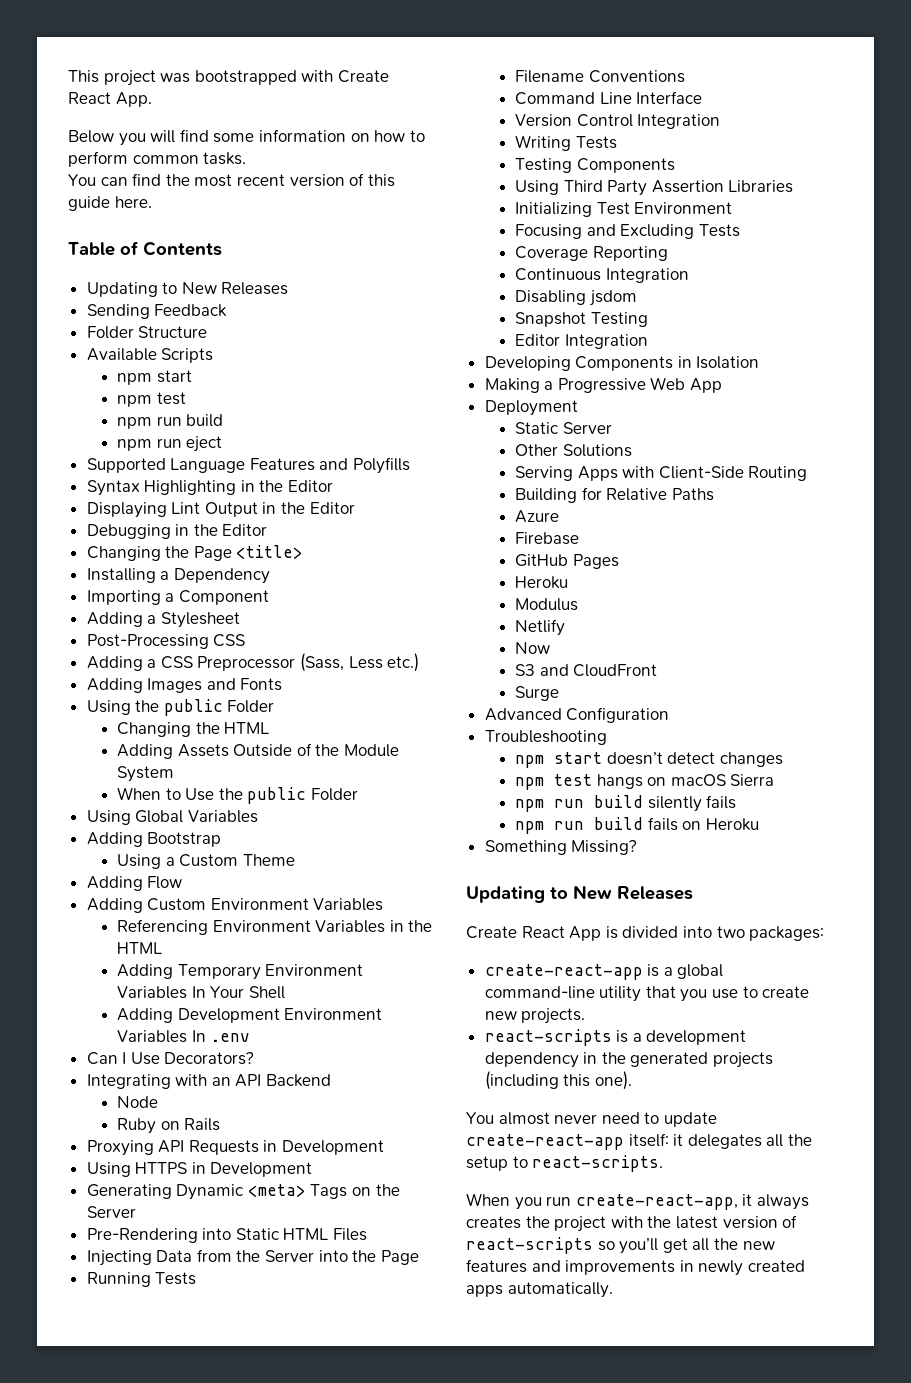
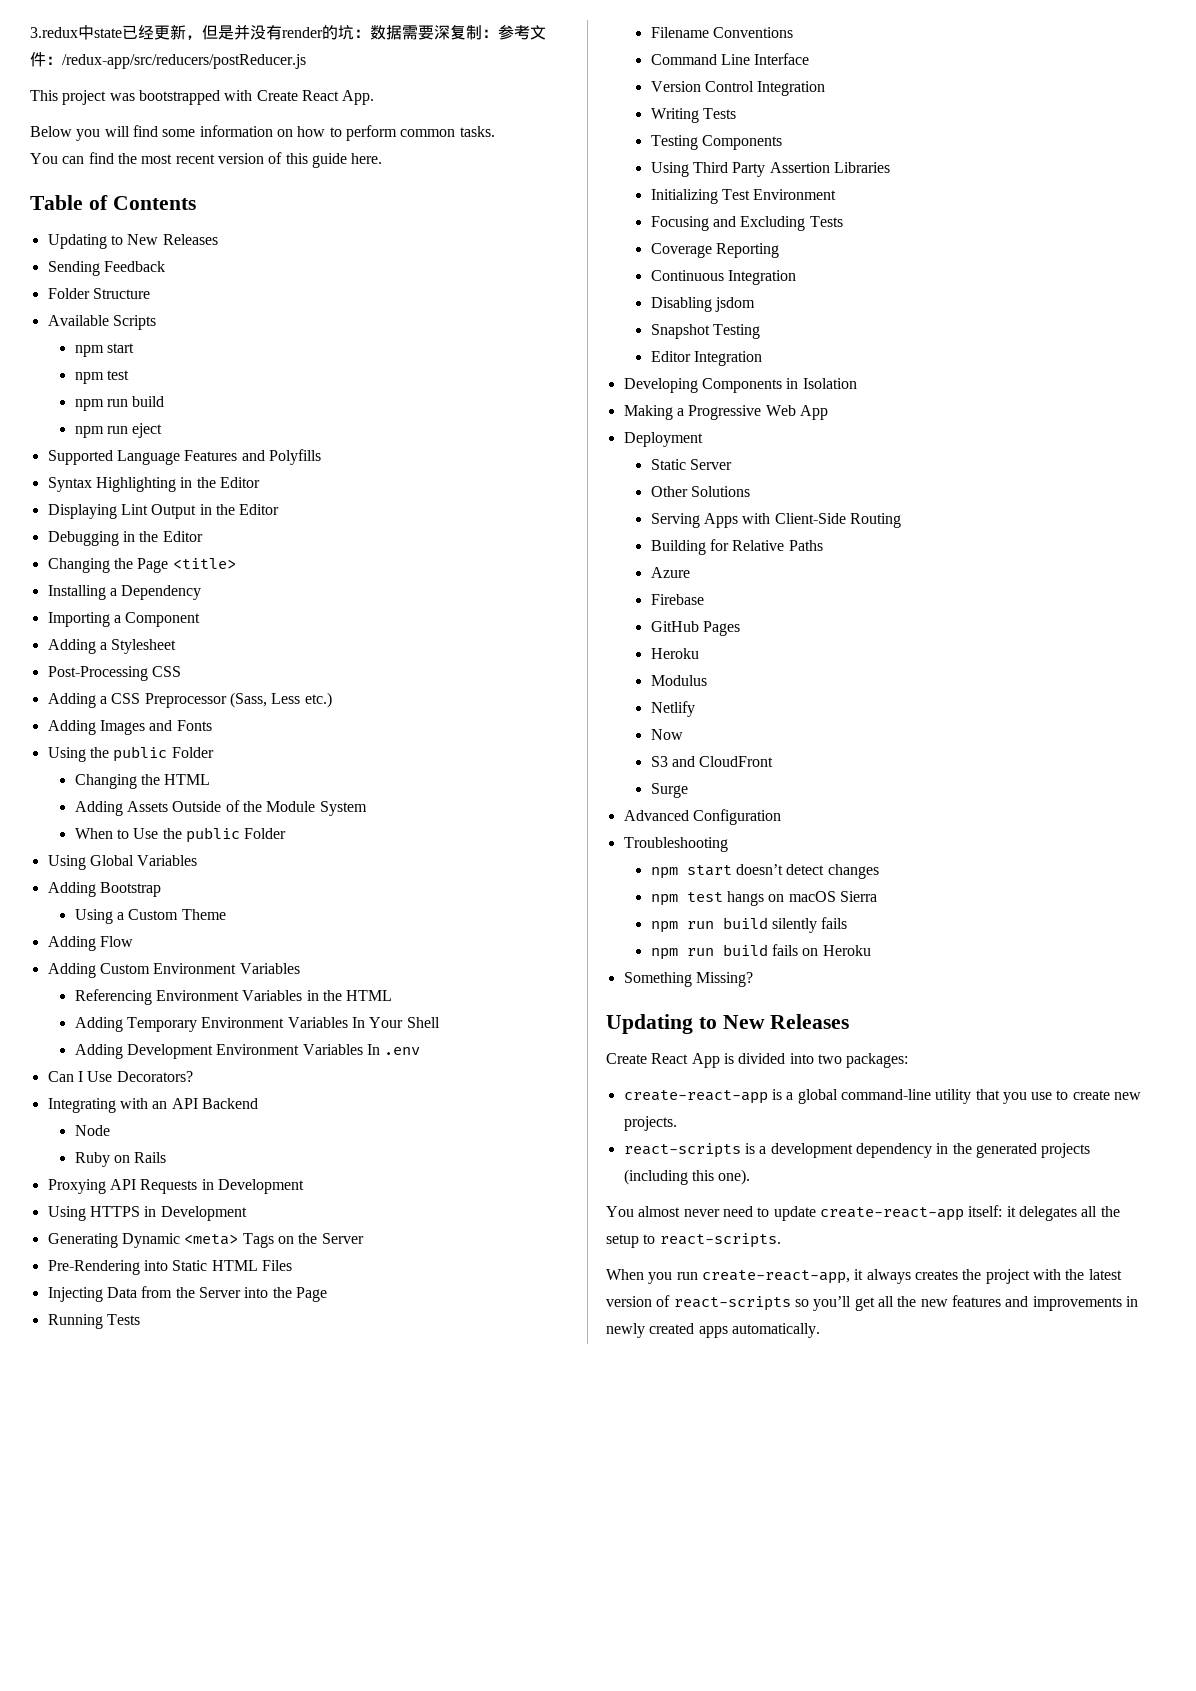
+ 3.redux中state已经更新，但是并没有render的坑：数据需要深复制：参考文件：/redux-app/src/reducers/postReducer.js

